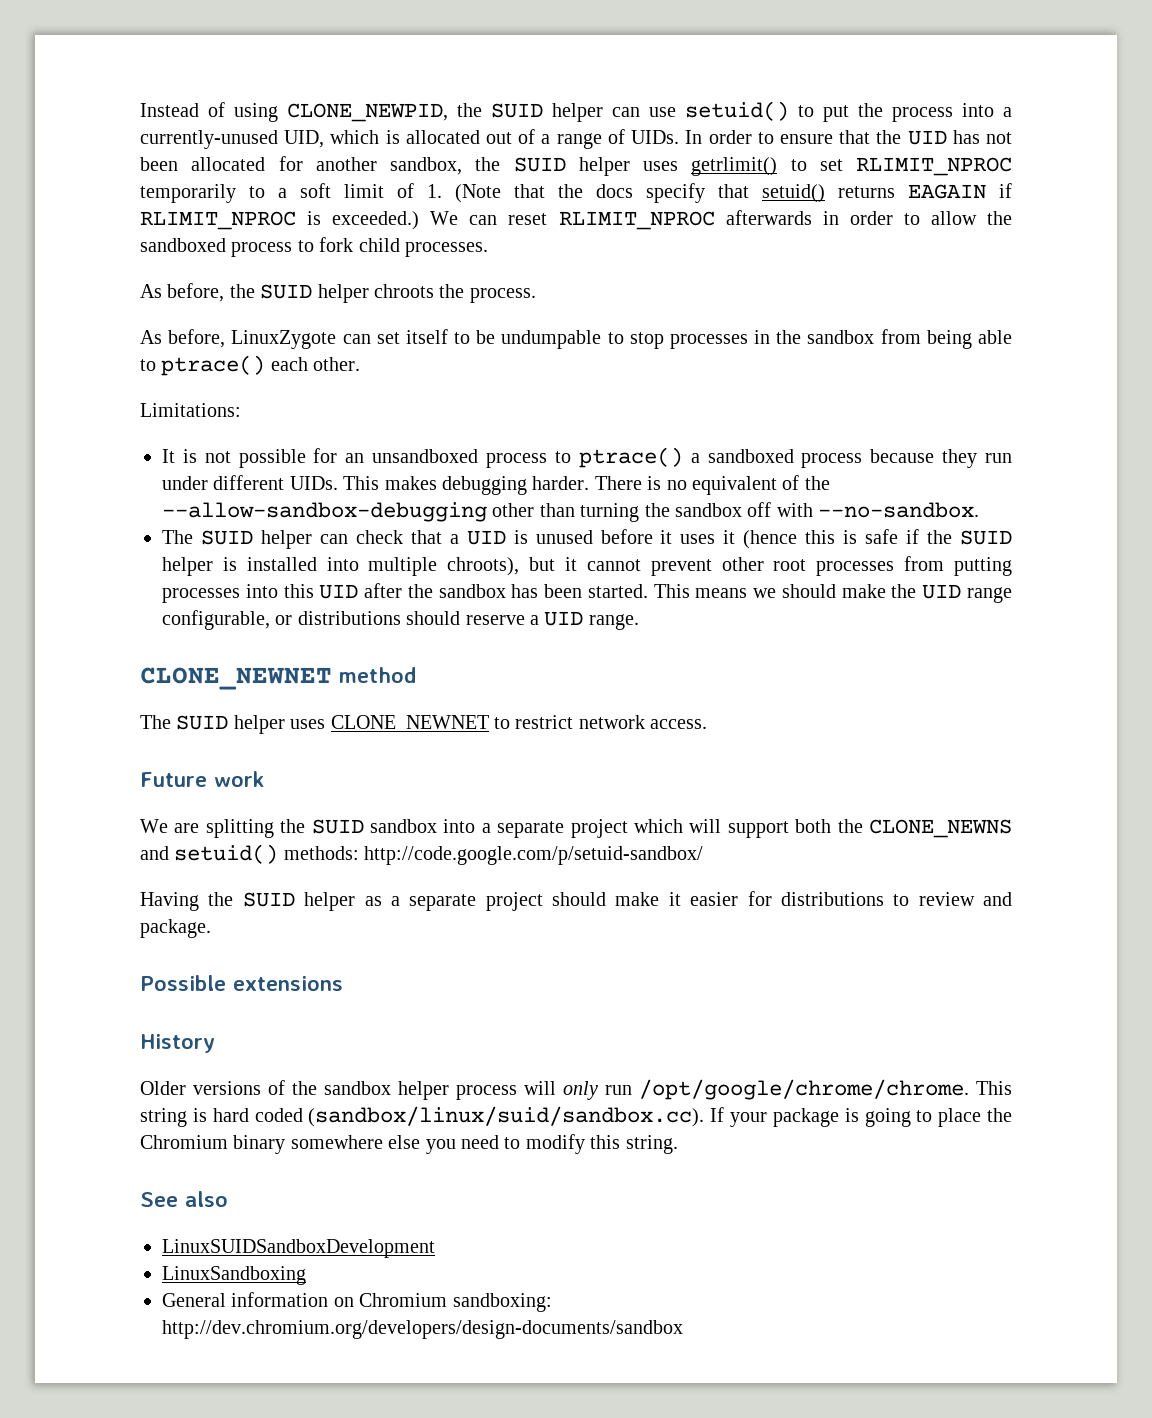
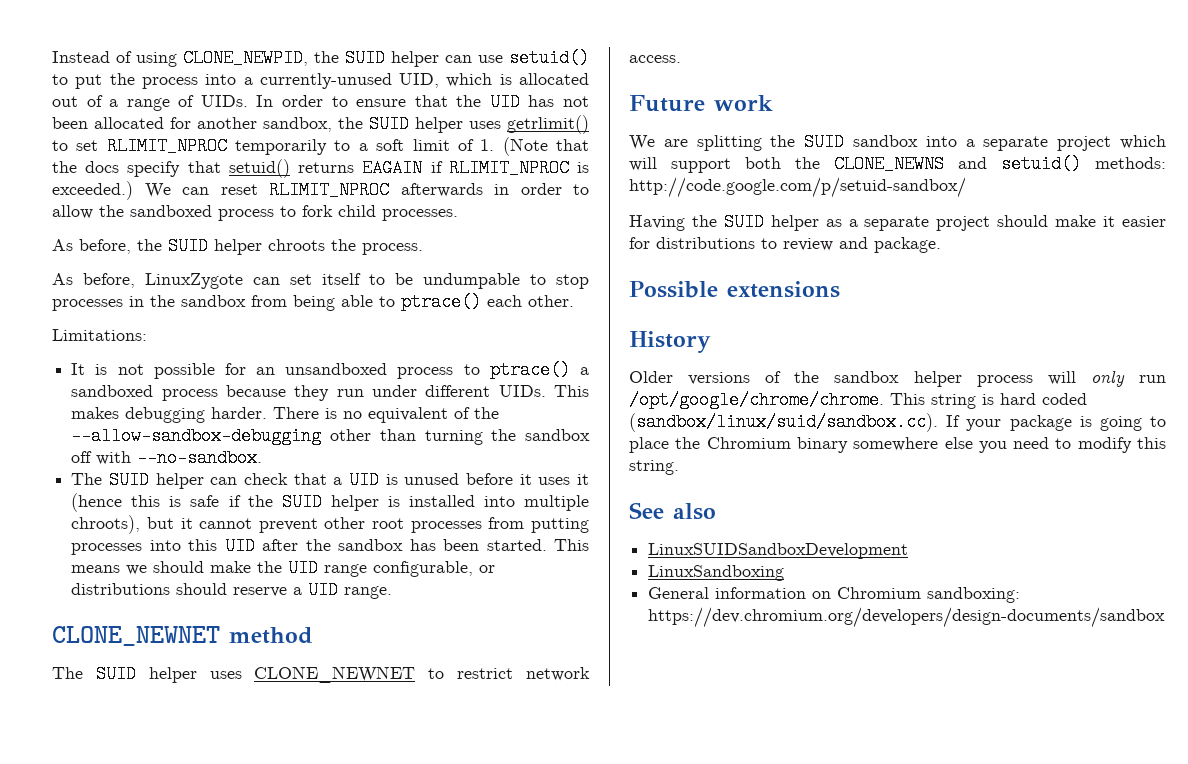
- General information on Chromium sandboxing: http://dev.chromium.org/developers/design-documents/sandbox
+ General information on Chromium sandboxing: https://dev.chromium.org/developers/design-documents/sandbox

